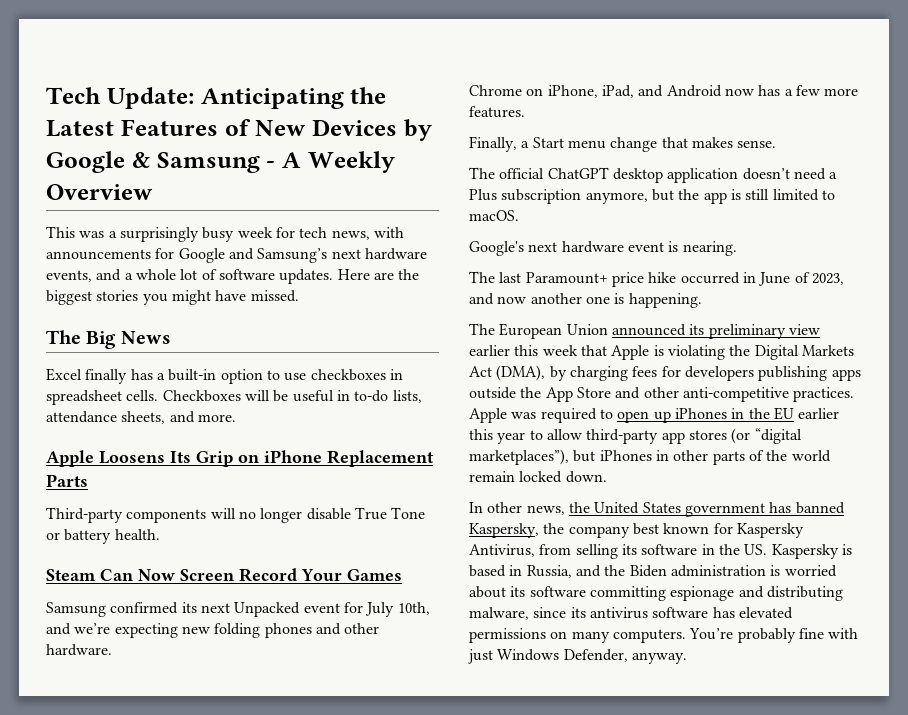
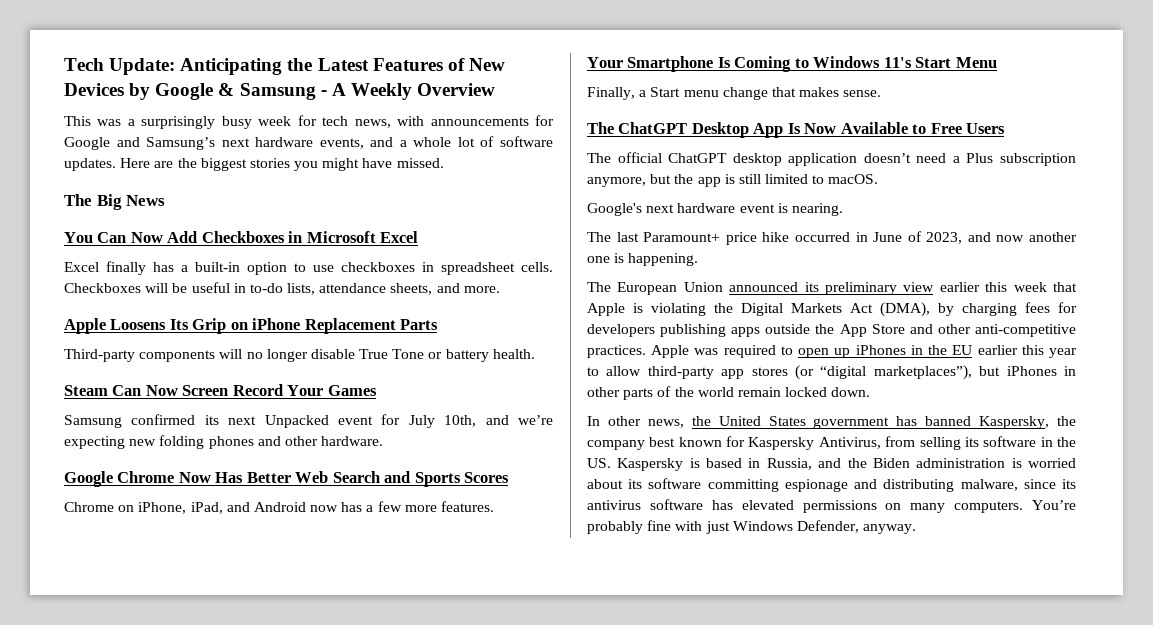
+ You Can Now Add Checkboxes in Microsoft Excel
+ Google Chrome Now Has Better Web Search and Sports Scores
+ Your Smartphone Is Coming to Windows 11's Start Menu
+ The ChatGPT Desktop App Is Now Available to Free Users

